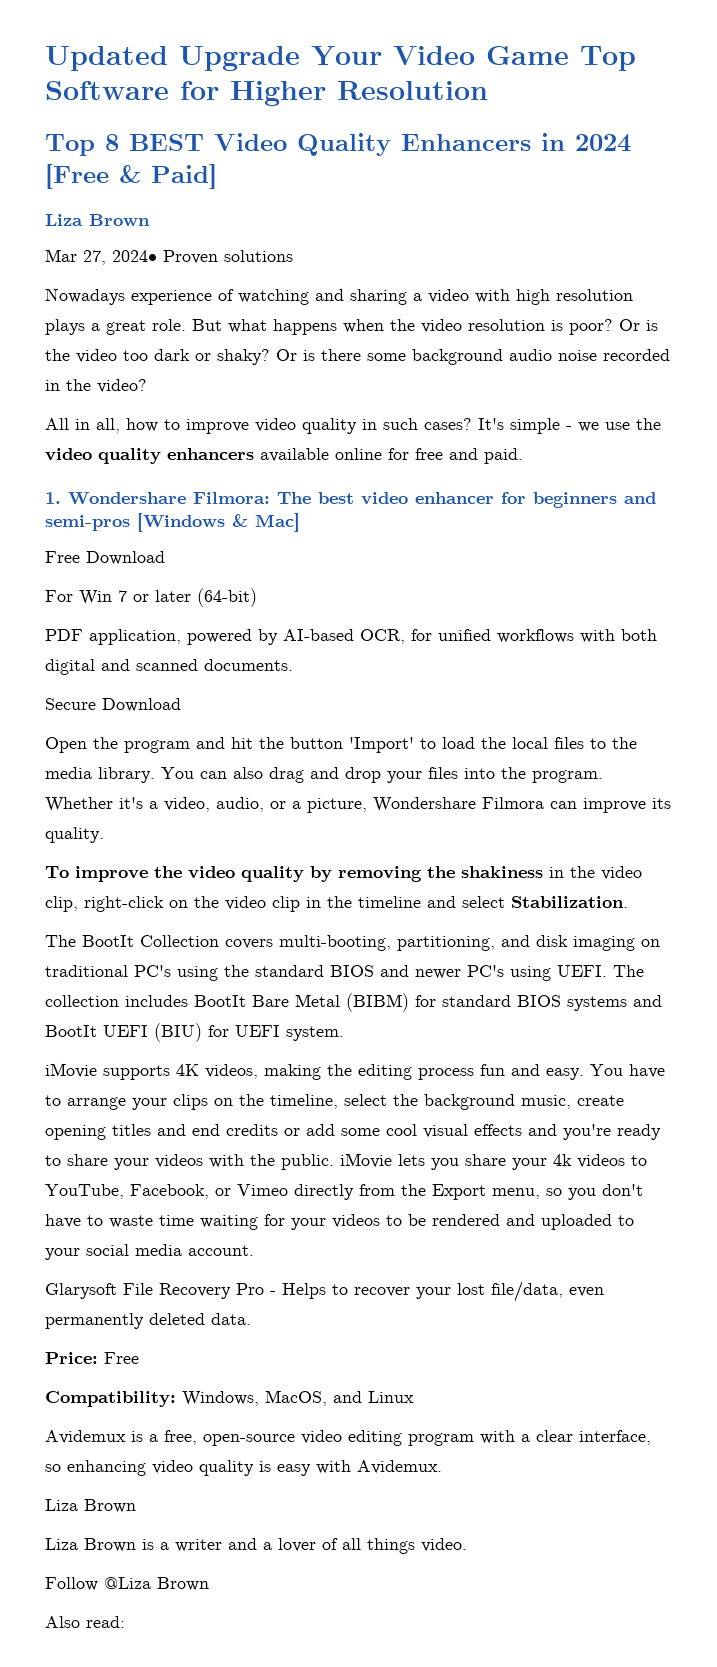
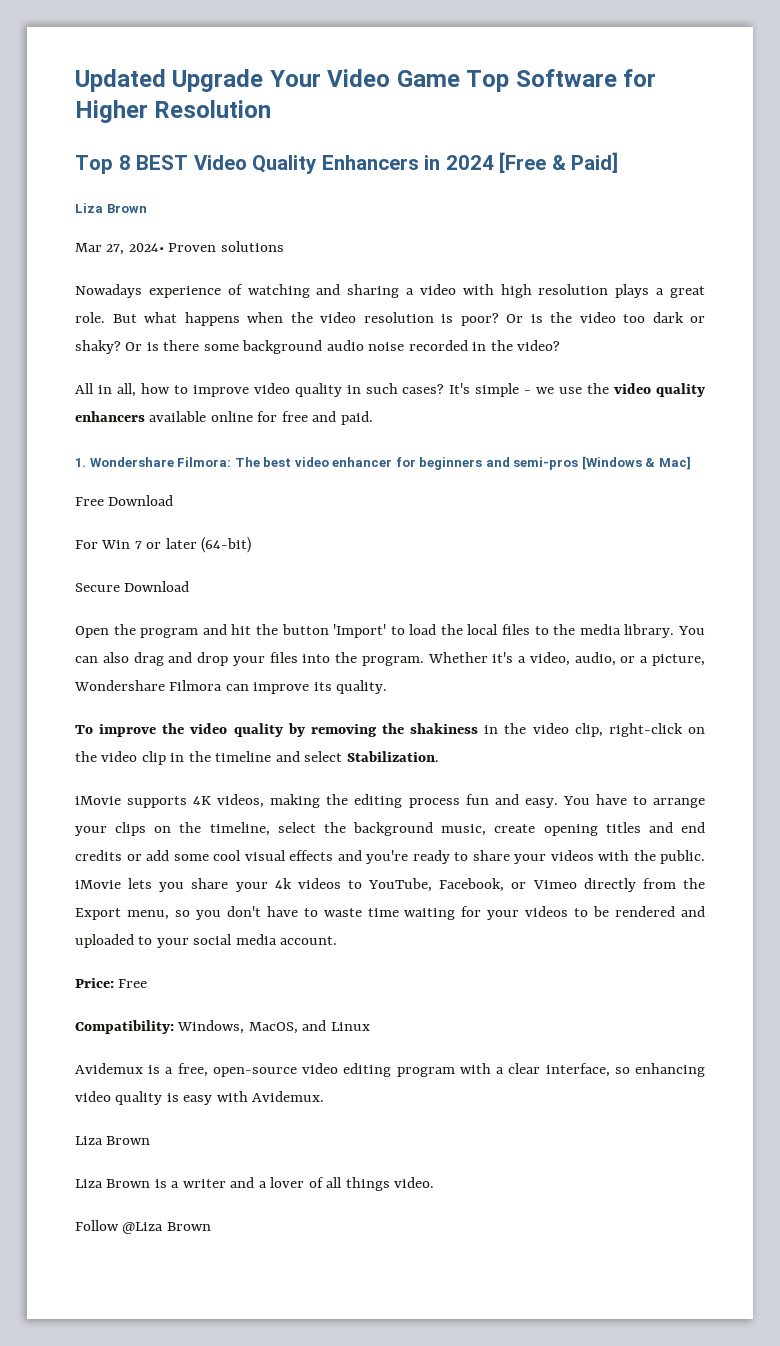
- PDF application, powered by AI-based OCR, for unified workflows with both digital and scanned documents.
- The BootIt Collection covers multi-booting, partitioning, and disk imaging on traditional PC's using the standard BIOS and newer PC's using UEFI. The collection includes BootIt Bare Metal (BIBM) for standard BIOS systems and BootIt UEFI (BIU) for UEFI system.
- Glarysoft File Recovery Pro - Helps to recover your lost file/data, even permanently deleted data.
- Also read:

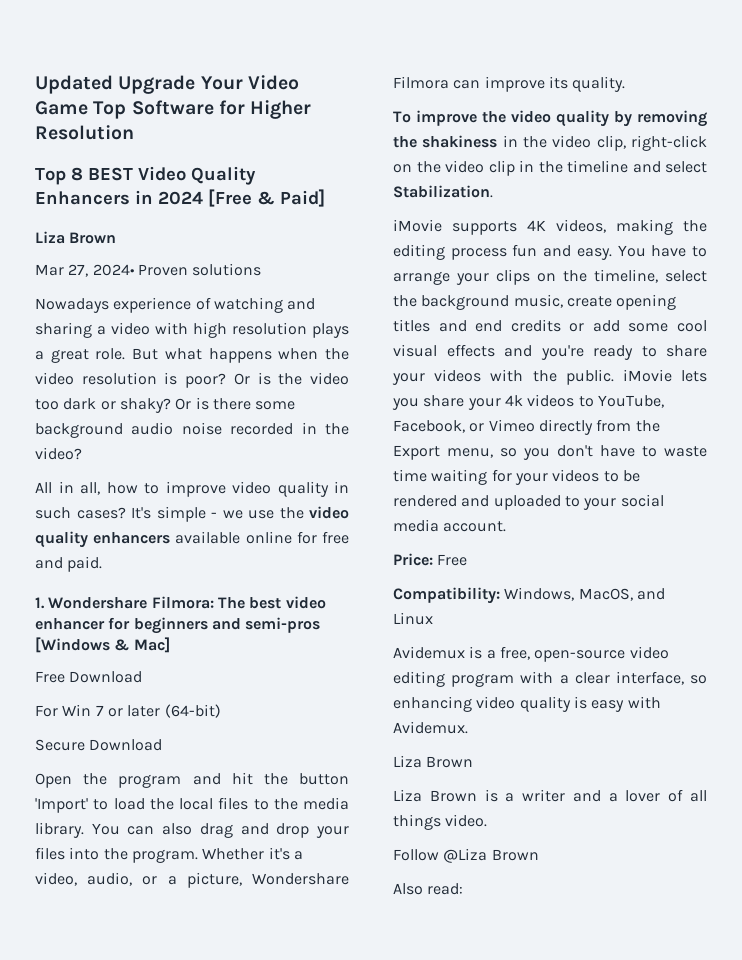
+ Also read:

